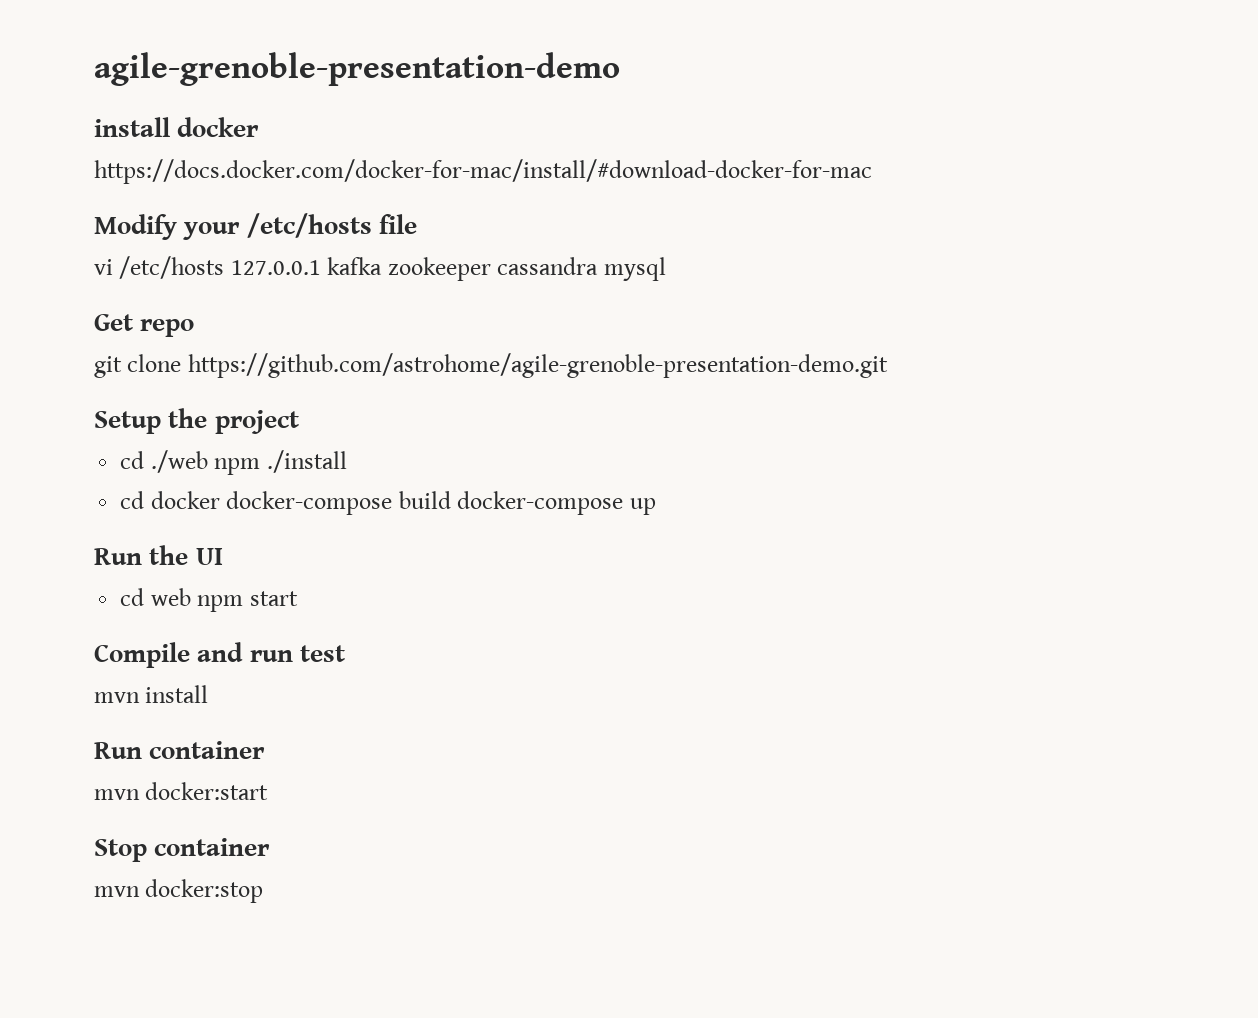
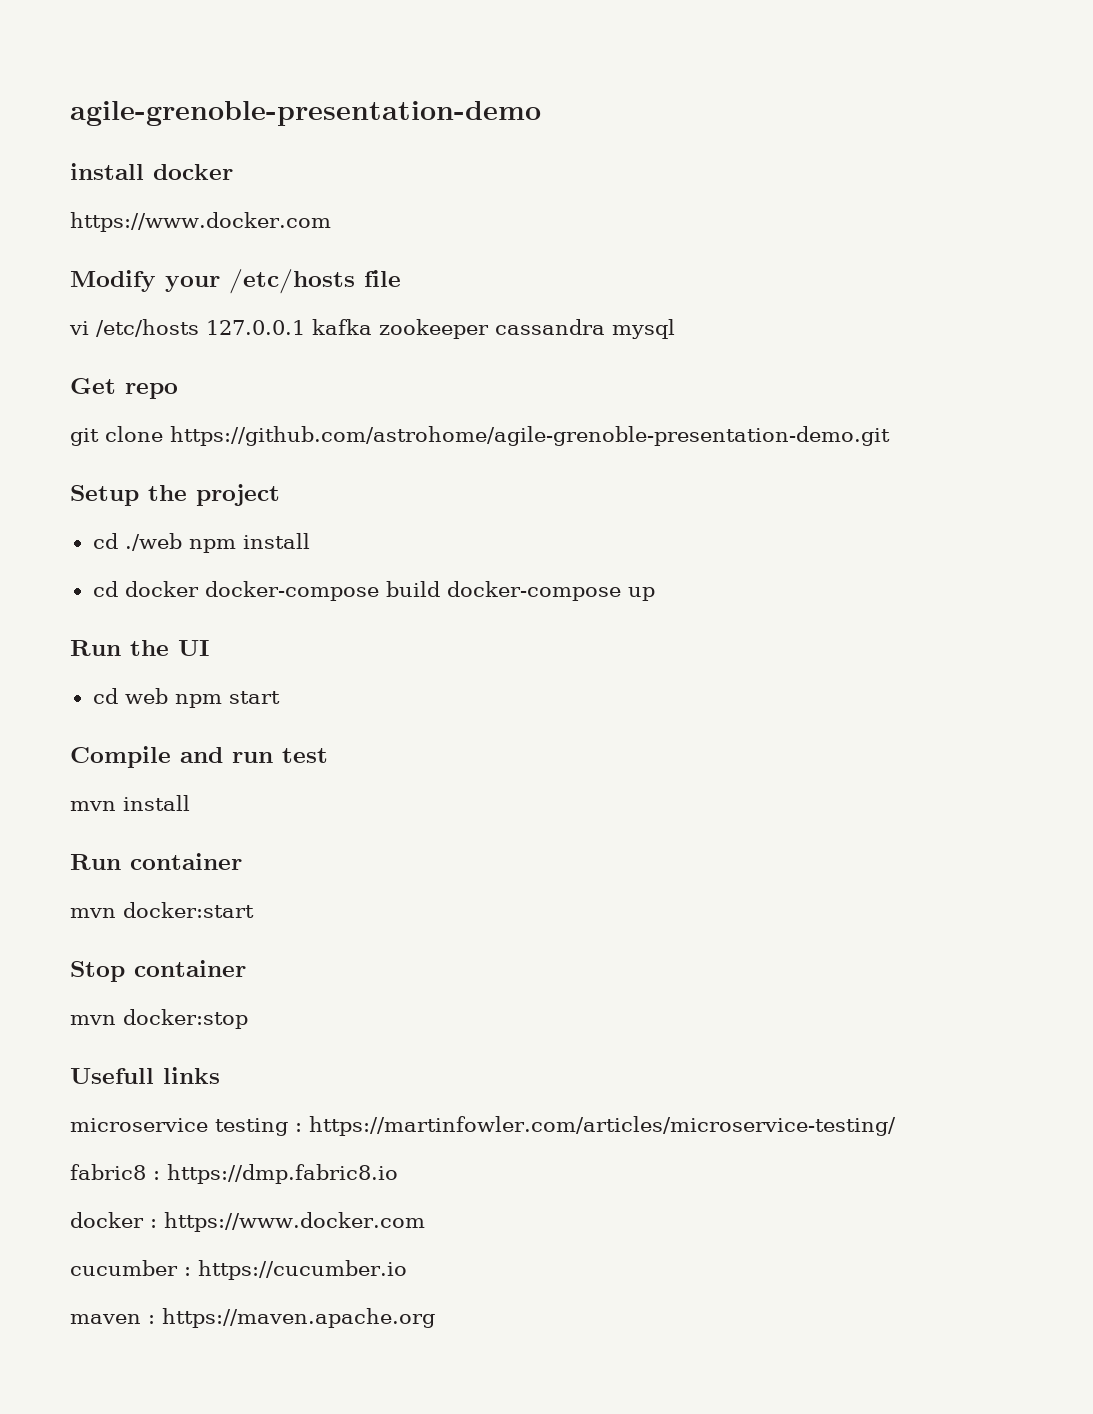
  install docker
- https://docs.docker.com/docker-for-mac/install/#download-docker-for-mac
+ https://www.docker.com
- cd ./web npm ./install
+ cd ./web npm install
+ Usefull links
+ microservice testing : https://martinfowler.com/articles/microservice-testing/
+ fabric8 : https://dmp.fabric8.io
+ docker : https://www.docker.com
+ cucumber : https://cucumber.io
+ maven : https://maven.apache.org

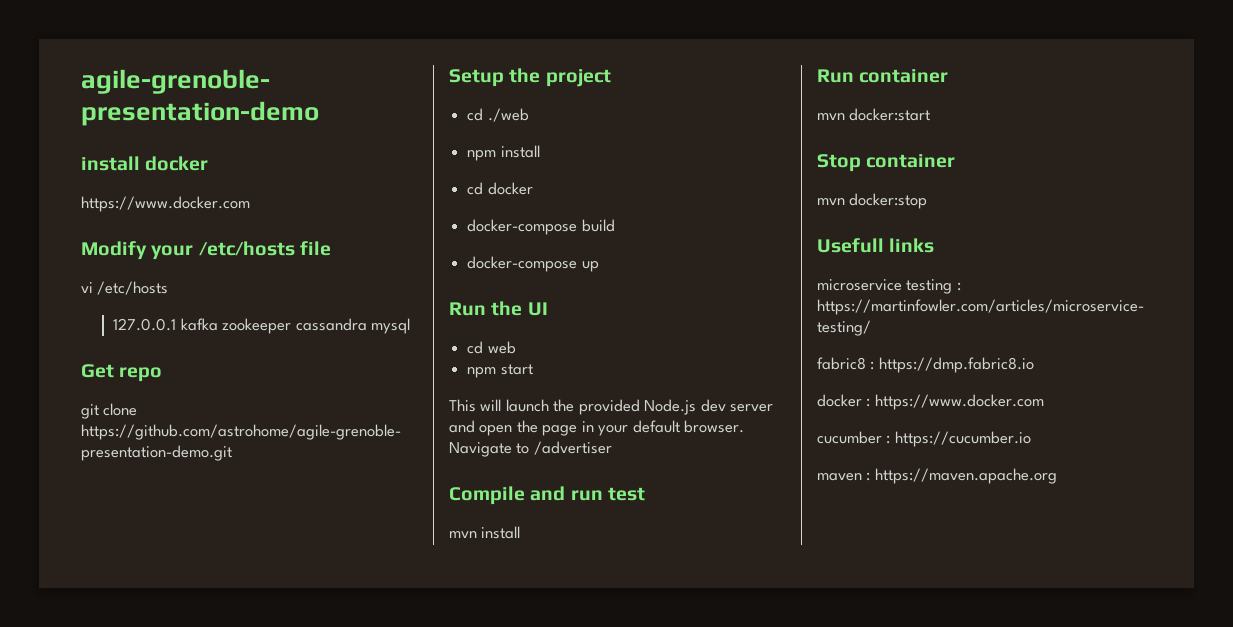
- vi /etc/hosts 127.0.0.1 kafka zookeeper cassandra mysql
+ vi /etc/hosts
+ 127.0.0.1 kafka zookeeper cassandra mysql
- cd ./web npm install
+ cd ./web
+ npm install
- cd docker docker-compose build docker-compose up
+ cd docker
+ docker-compose build
+ docker-compose up
- cd web npm start
+ cd web
+ npm start
+ This will launch the provided Node.js dev server and open the page in your default browser. Navigate to /advertiser

